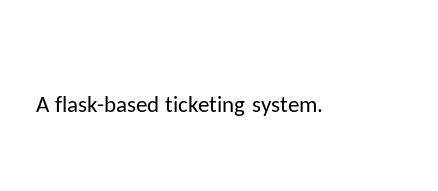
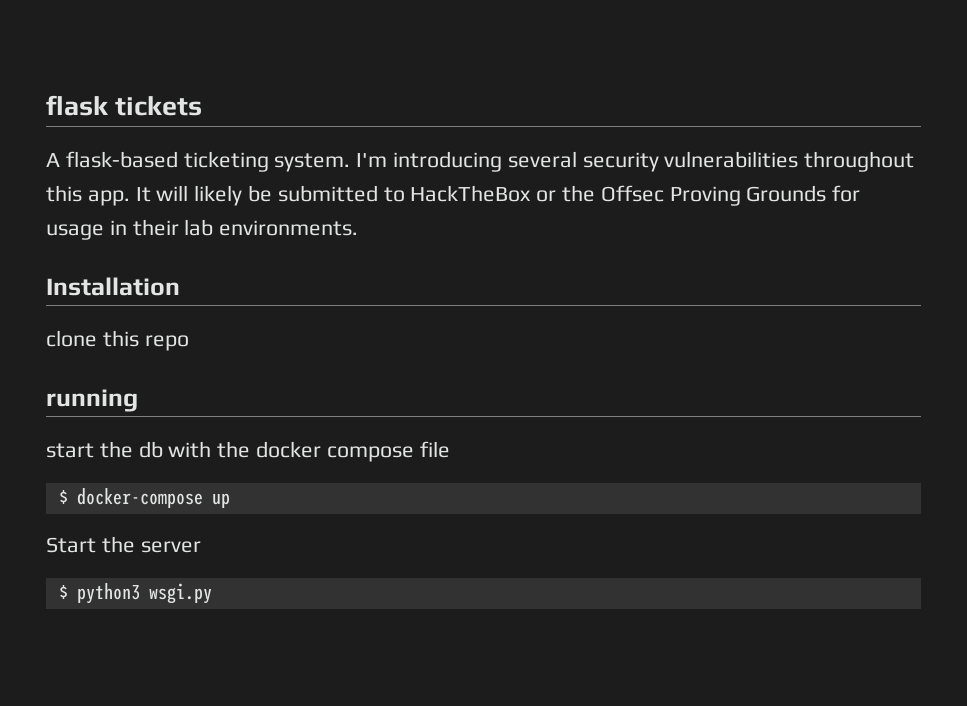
+ flask tickets
+ I'm introducing several security vulnerabilities throughout this app. It will likely be submitted to HackTheBox or the Offsec Proving Grounds for usage in their lab environments.
+ Installation
+ clone this repo
+ running
+ start the db with the docker compose file
+ $ docker-compose up
+ Start the server
+ $ python3 wsgi.py

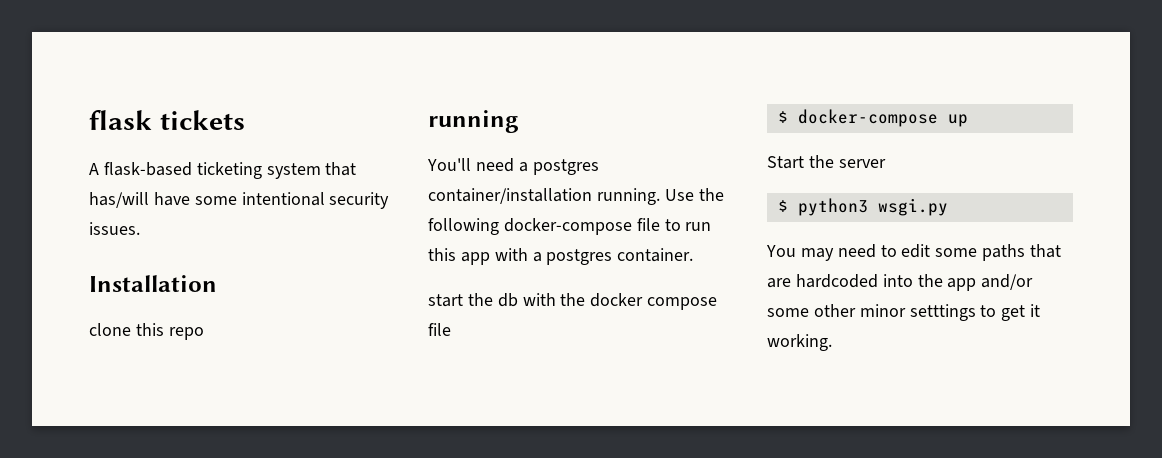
- A flask-based ticketing system. I'm introducing several security vulnerabilities throughout this app. It will likely be submitted to HackTheBox or the Offsec Proving Grounds for usage in their lab environments.
+ A flask-based ticketing system that has/will have some intentional security issues.
+ You'll need a postgres container/installation running. Use the following docker-compose file to run this app with a postgres container.
+ You may need to edit some paths that are hardcoded into the app and/or some other minor setttings to get it working.

